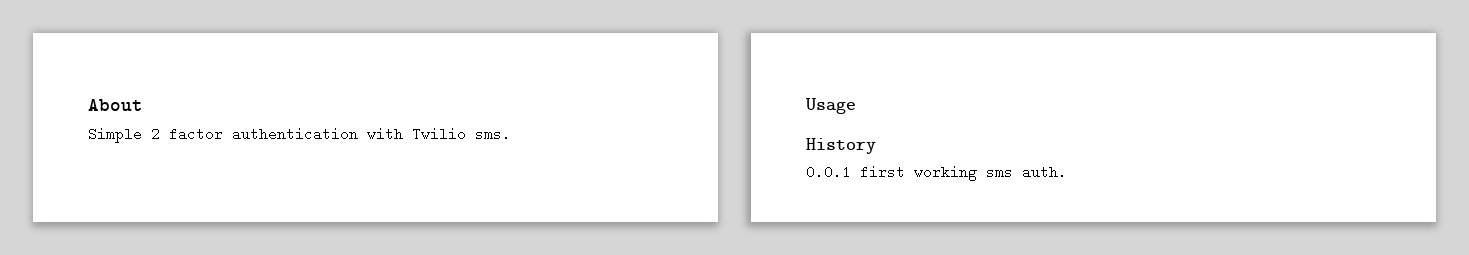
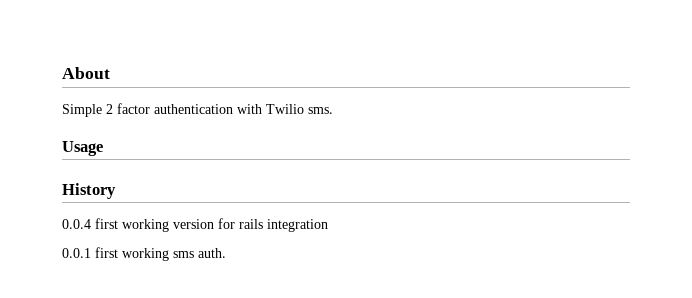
+ 0.0.4 first working version for rails integration

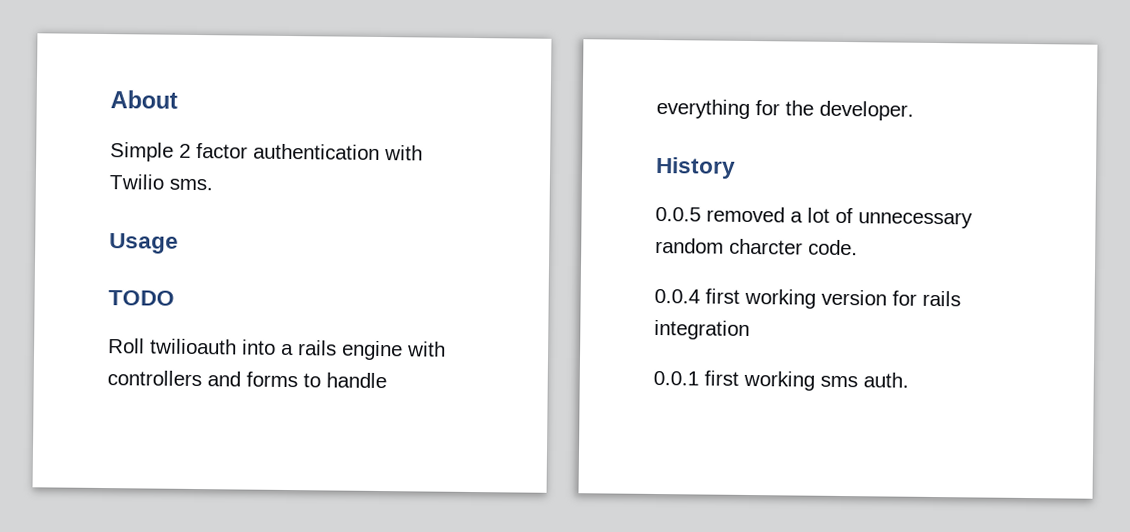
+ TODO
+ Roll twilioauth into a rails engine with controllers and forms to handle everything for the developer.
  History
+ 0.0.5 removed a lot of unnecessary random charcter code.

